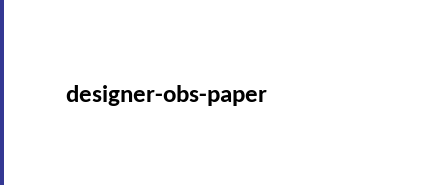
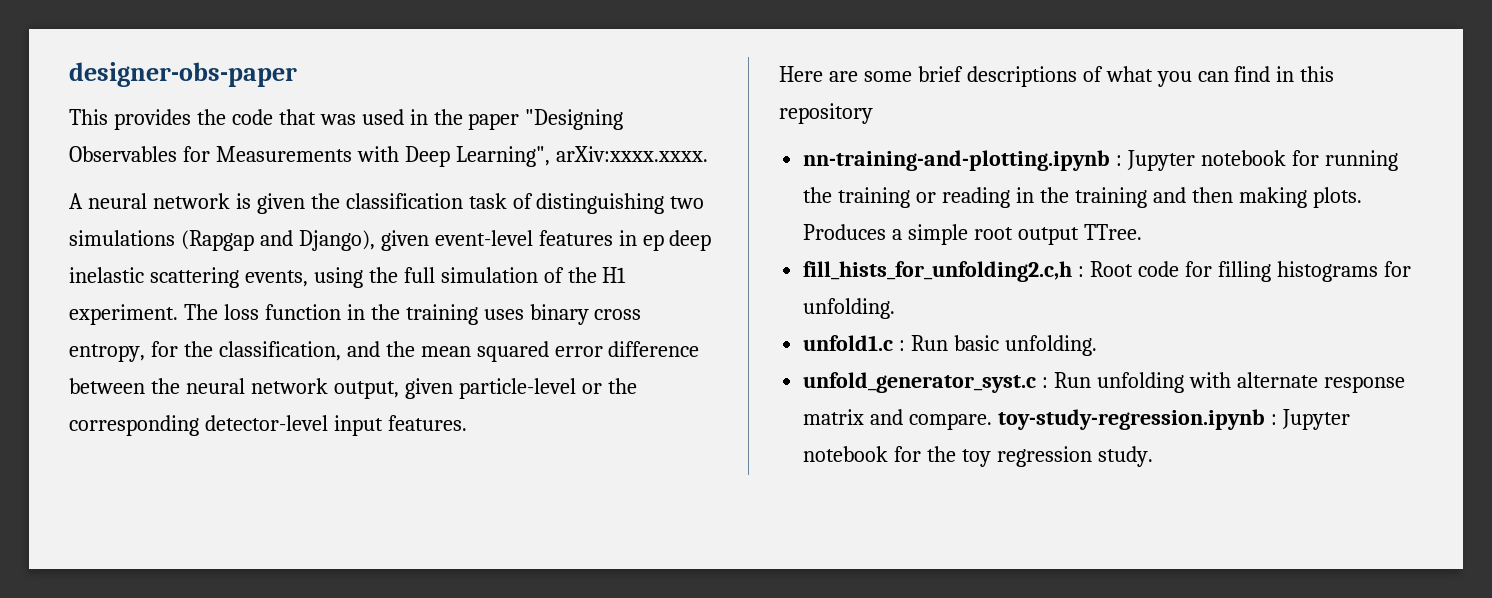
+ This provides the code that was used in the paper "Designing Observables for Measurements with Deep Learning", arXiv:xxxx.xxxx.
+ A neural network is given the classification task of distinguishing two simulations (Rapgap and Django), given event-level features in ep deep inelastic scattering events, using the full simulation of the H1 experiment. The loss function in the training uses binary cross entropy, for the classification, and the mean squared error difference between the neural network output, given particle-level or the corresponding detector-level input features.
+ Here are some brief descriptions of what you can find in this repository
+ nn-training-and-plotting.ipynb : Jupyter notebook for running the training or reading in the training and then making plots. Produces a simple root output TTree.
+ fill_hists_for_unfolding2.c,h : Root code for filling histograms for unfolding.
+ unfold1.c : Run basic unfolding.
+ unfold_generator_syst.c : Run unfolding with alternate response matrix and compare. toy-study-regression.ipynb : Jupyter notebook for the toy regression study.

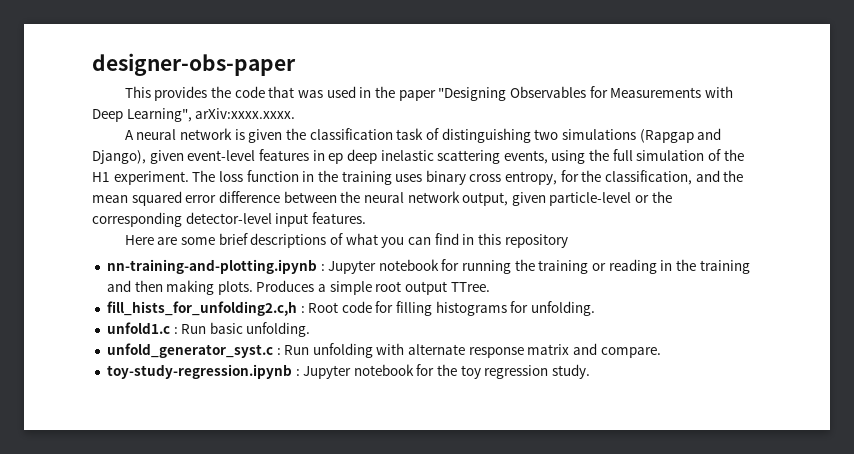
- unfold_generator_syst.c : Run unfolding with alternate response matrix and compare. toy-study-regression.ipynb : Jupyter notebook for the toy regression study.
+ unfold_generator_syst.c : Run unfolding with alternate response matrix and compare.
+ toy-study-regression.ipynb : Jupyter notebook for the toy regression study.

